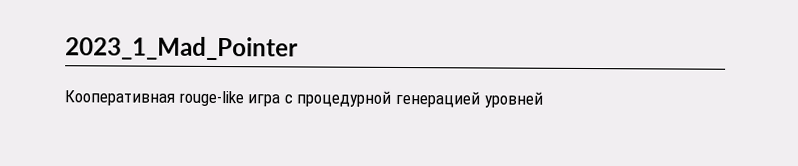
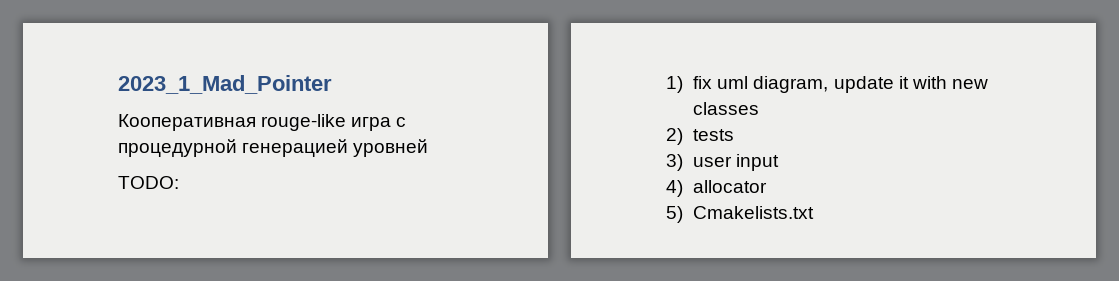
+ TODO:
+ 1) fix uml diagram, update it with new classes
+ 2) tests
+ 3) user input
+ 4) allocator
+ 5) Cmakelists.txt

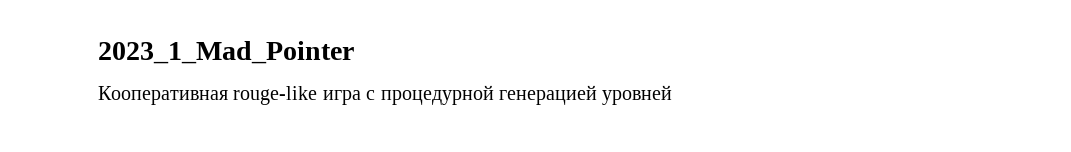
- TODO:
- 1) fix uml diagram, update it with new classes
- 2) tests
- 3) user input
- 4) allocator
- 5) Cmakelists.txt

